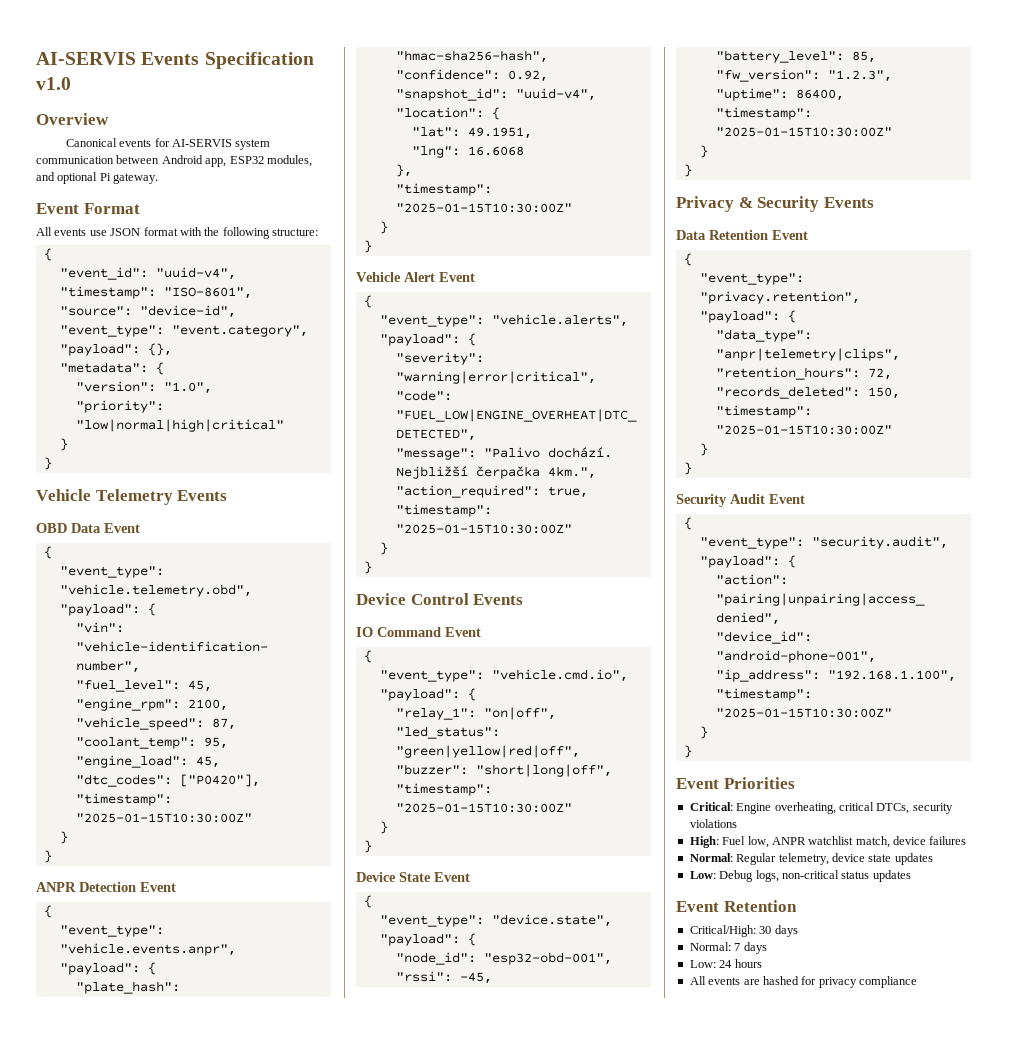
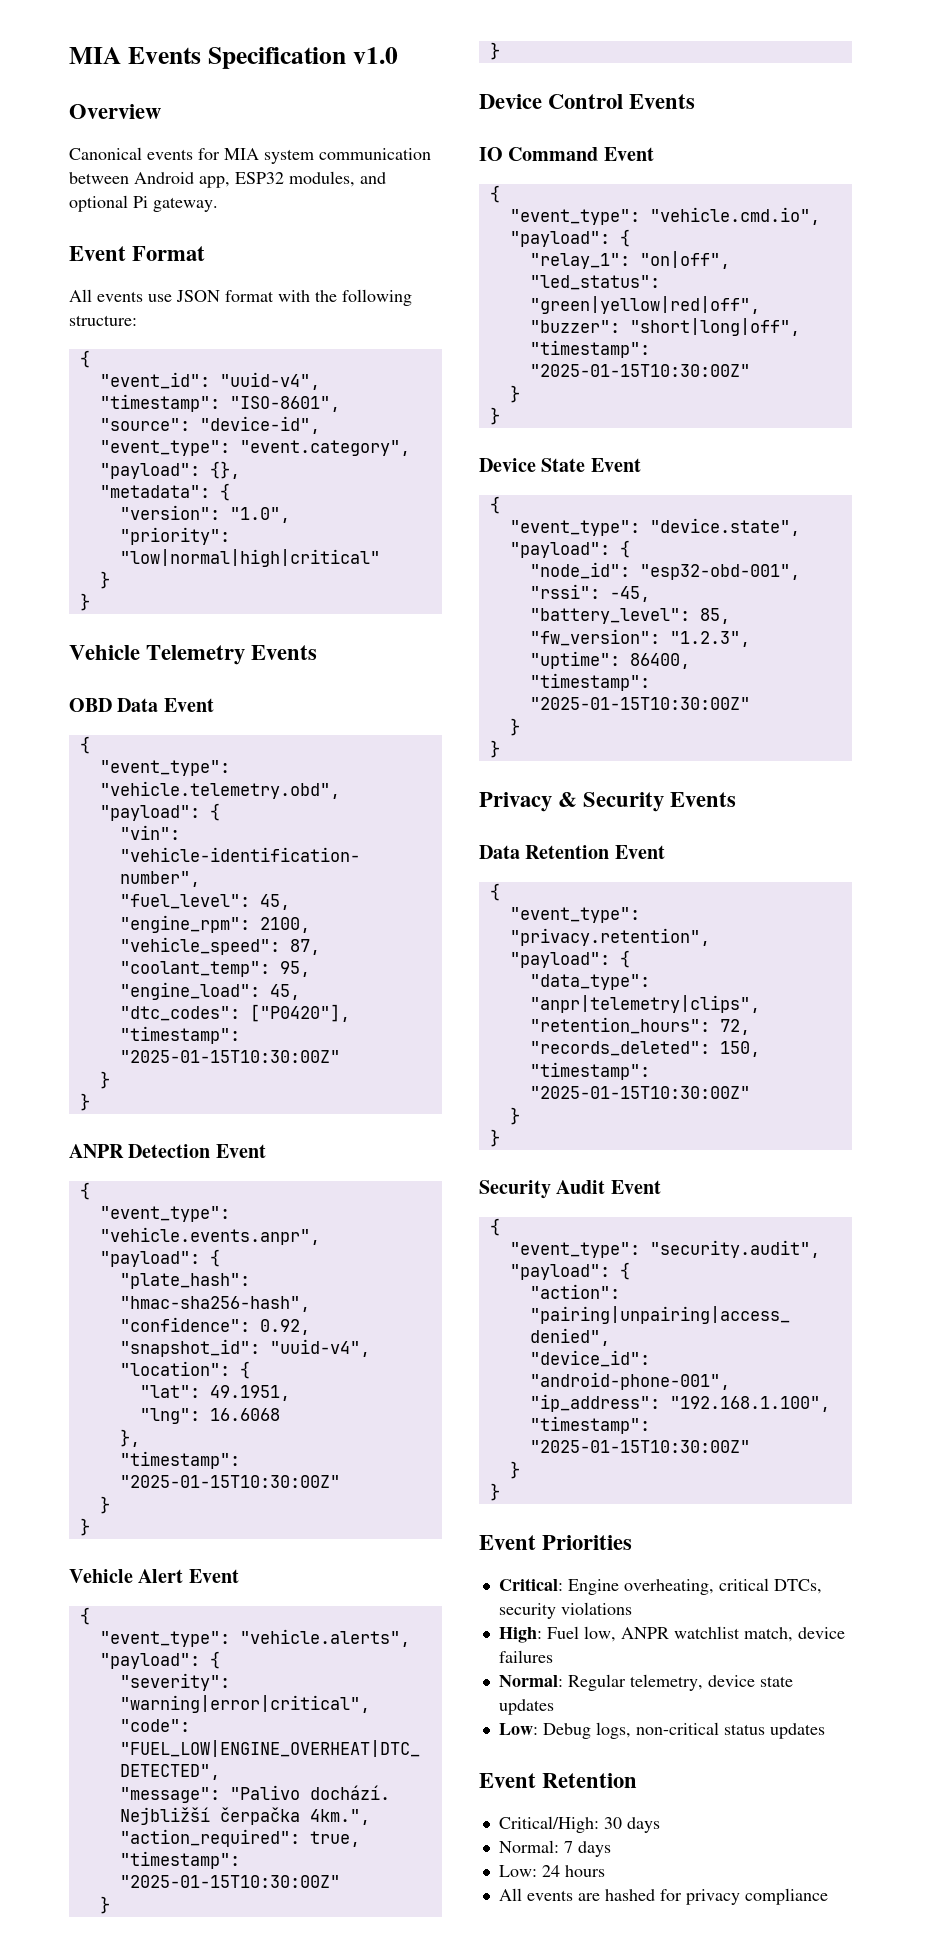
- AI-SERVIS Events Specification v1.0
+ MIA Events Specification v1.0
- Canonical events for AI-SERVIS system communication between Android app, ESP32 modules, and optional Pi gateway.
+ Canonical events for MIA system communication between Android app, ESP32 modules, and optional Pi gateway.

